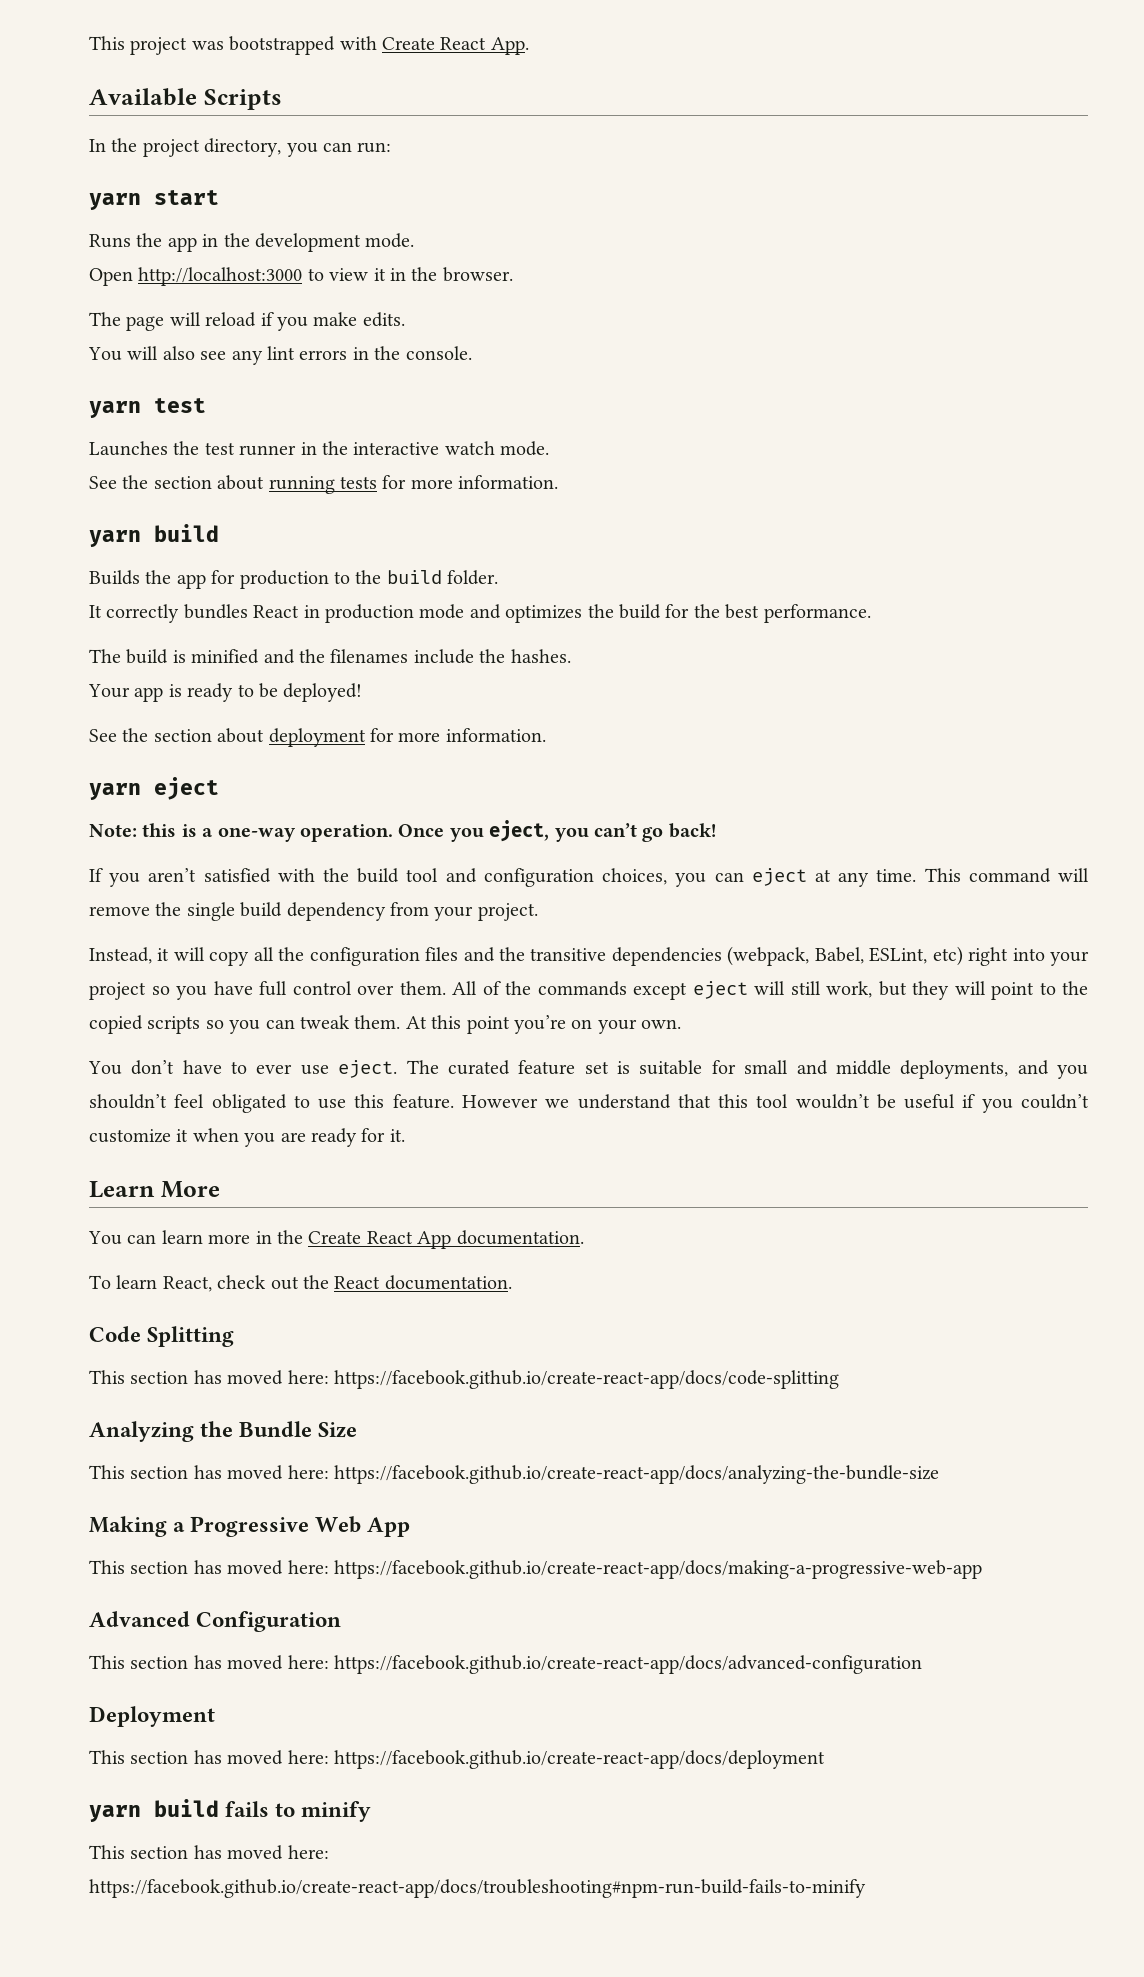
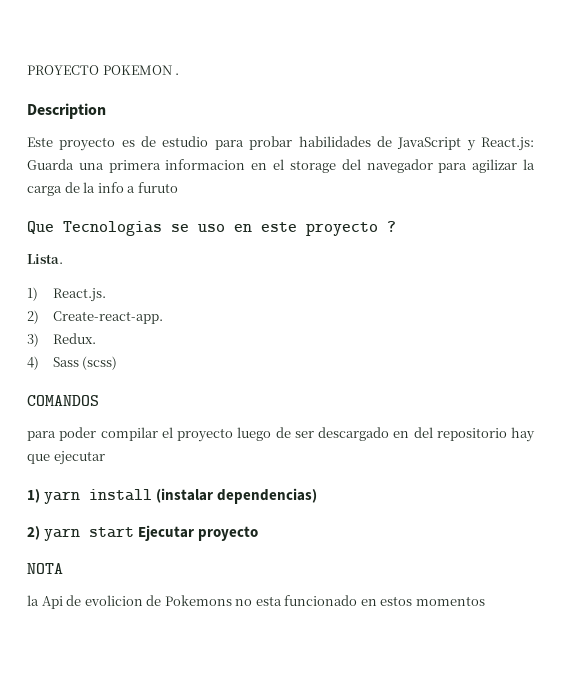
- This project was bootstrapped with Create React App.
- Available Scripts
- In the project directory, you can run:
- yarn start
- Runs the app in the development mode.
- Open http://localhost:3000 to view it in the browser.
- The page will reload if you make edits.
- You will also see any lint errors in the console.
- yarn test
- Launches the test runner in the interactive watch mode.
- See the section about running tests for more information.
- yarn build
- Builds the app for production to the build folder.
- It correctly bundles React in production mode and optimizes the build for the best performance.
- The build is minified and the filenames include the hashes.
- Your app is ready to be deployed!
- See the section about deployment for more information.
- yarn eject
- Note: this is a one-way operation. Once you eject, you can’t go back!
- If you aren’t satisfied with the build tool and configuration choices, you can eject at any time. This command will remove the single build dependency from your project.
- Instead, it will copy all the configuration files and the transitive dependencies (webpack, Babel, ESLint, etc) right into your project so you have full control over them. All of the commands except eject will still work, but they will point to the copied scripts so you can tweak them. At this point you’re on your own.
- You don’t have to ever use eject. The curated feature set is suitable for small and middle deployments, and you shouldn’t feel obligated to use this feature. However we understand that this tool wouldn’t be useful if you couldn’t customize it when you are ready for it.
- Learn More
- You can learn more in the Create React App documentation.
- To learn React, check out the React documentation.
- Code Splitting
- This section has moved here: https://facebook.github.io/create-react-app/docs/code-splitting
- Analyzing the Bundle Size
- This section has moved here: https://facebook.github.io/create-react-app/docs/analyzing-the-bundle-size
- Making a Progressive Web App
- This section has moved here: https://facebook.github.io/create-react-app/docs/making-a-progressive-web-app
- Advanced Configuration
- This section has moved here: https://facebook.github.io/create-react-app/docs/advanced-configuration
- Deployment
- This section has moved here: https://facebook.github.io/create-react-app/docs/deployment
- yarn build fails to minify
- This section has moved here: https://facebook.github.io/create-react-app/docs/troubleshooting#npm-run-build-fails-to-minify
+ PROYECTO POKEMON .
+ Description
+ Este proyecto es de estudio para probar habilidades de JavaScript y React.js: Guarda una primera informacion en el storage del navegador para agilizar la carga de la info a furuto
+ Que Tecnologias se uso en este proyecto ?
+ Lista.
+ 1) React.js.
+ 2) Create-react-app.
+ 3) Redux.
+ 4) Sass (scss)
+ COMANDOS
+ para poder compilar el proyecto luego de ser descargado en del repositorio hay que ejecutar
+ 1) yarn install (instalar dependencias)
+ 2) yarn start Ejecutar proyecto
+ NOTA
+ la Api de evolicion de Pokemons no esta funcionado en estos momentos

